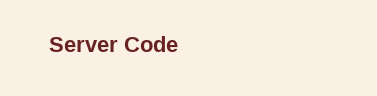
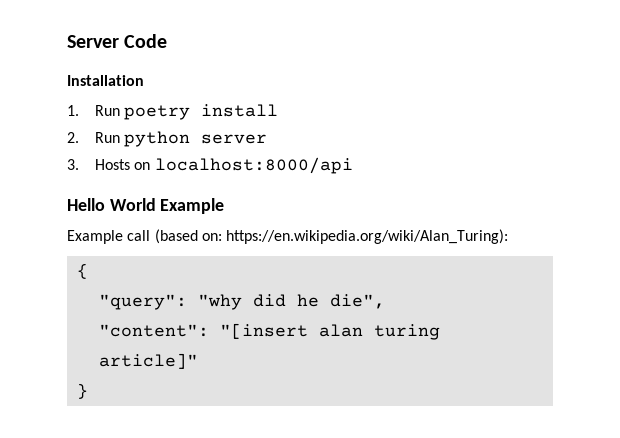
+ Installation
+ 1. Run poetry install
+ 2. Run python server
+ 3. Hosts on localhost:8000/api
+ Hello World Example
+ Example call (based on: https://en.wikipedia.org/wiki/Alan_Turing):
+ {
+ "query": "why did he die",
+ "content": "[insert alan turing article]"
+ }

